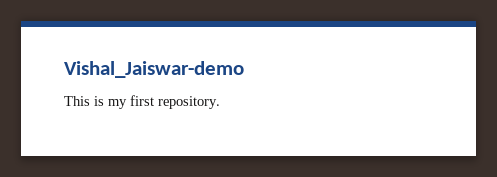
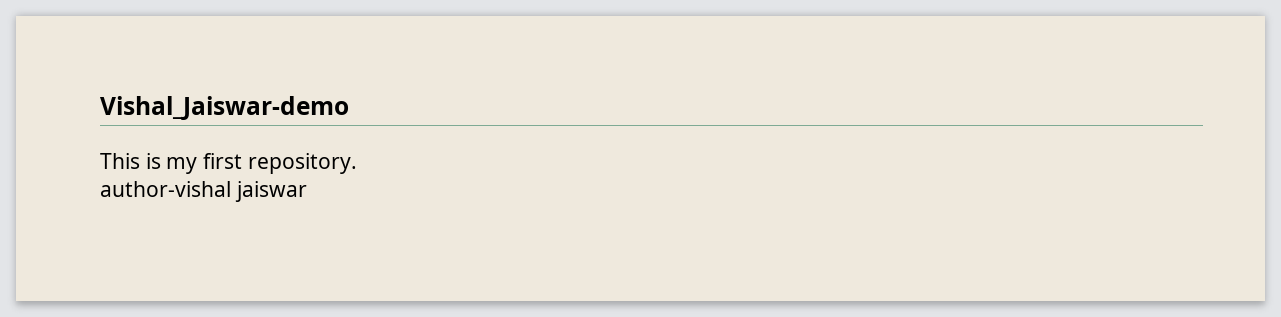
+ author-vishal jaiswar

